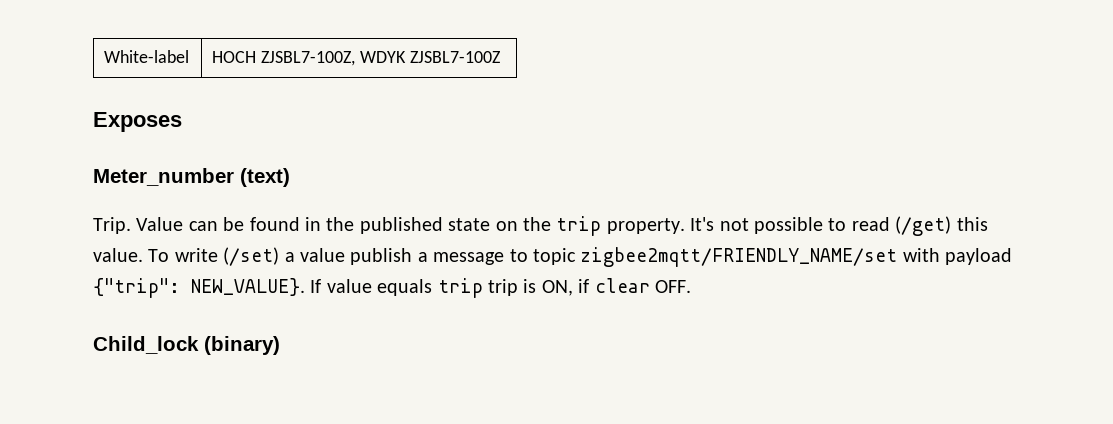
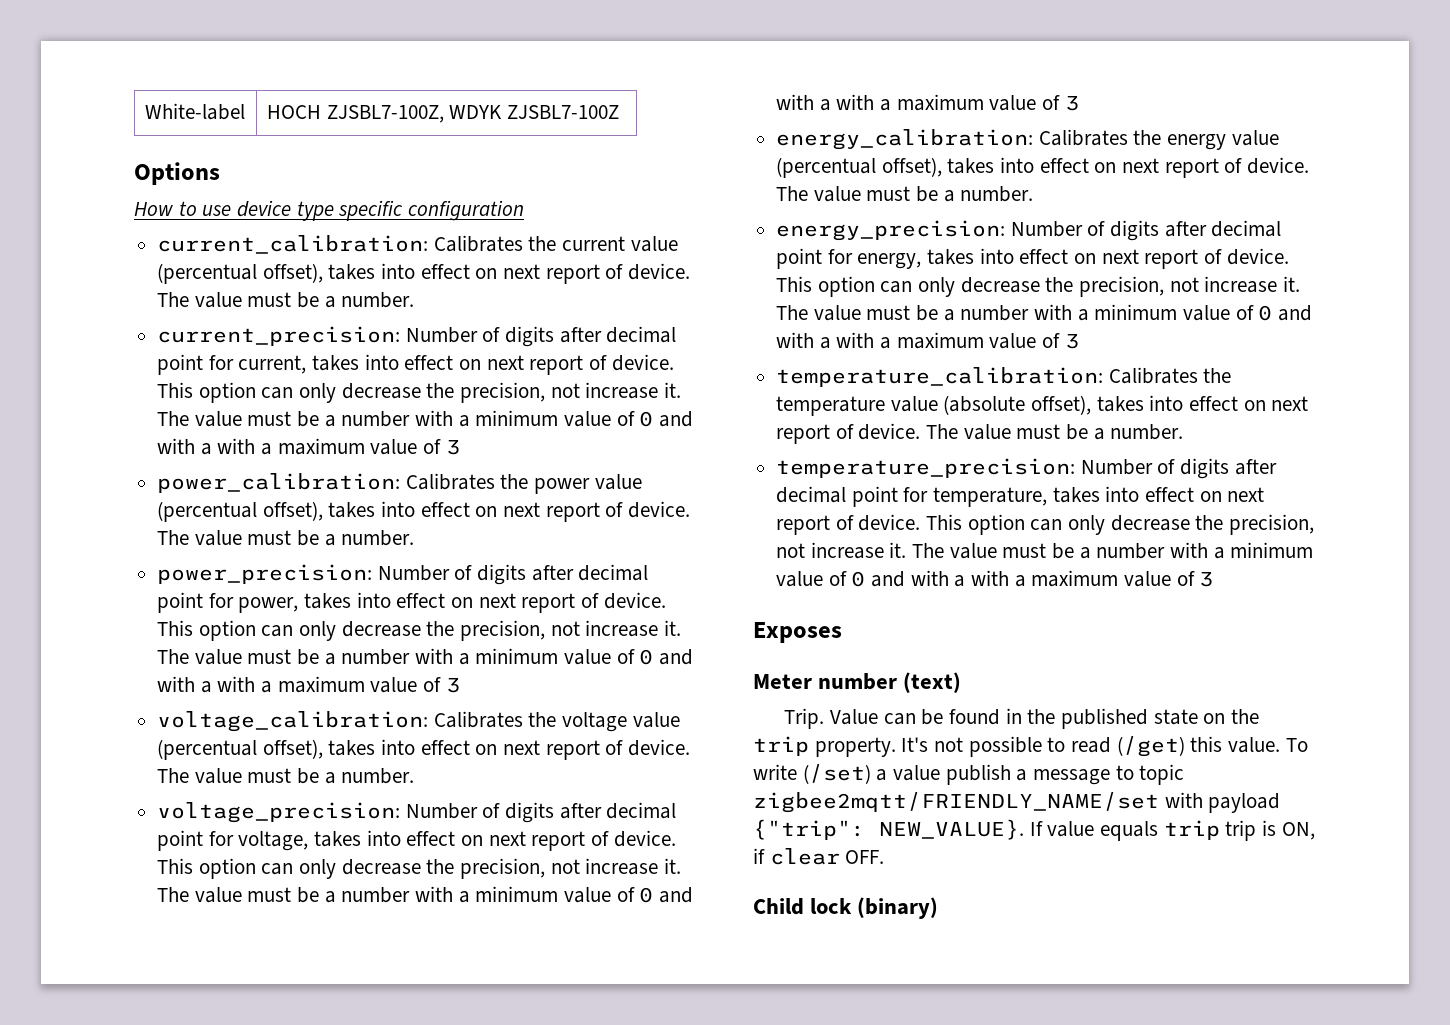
+ Options
+ How to use device type specific configuration
+ current_calibration: Calibrates the current value (percentual offset), takes into effect on next report of device. The value must be a number.
+ current_precision: Number of digits after decimal point for current, takes into effect on next report of device. This option can only decrease the precision, not increase it. The value must be a number with a minimum value of 0 and with a with a maximum value of 3
+ power_calibration: Calibrates the power value (percentual offset), takes into effect on next report of device. The value must be a number.
+ power_precision: Number of digits after decimal point for power, takes into effect on next report of device. This option can only decrease the precision, not increase it. The value must be a number with a minimum value of 0 and with a with a maximum value of 3
+ voltage_calibration: Calibrates the voltage value (percentual offset), takes into effect on next report of device. The value must be a number.
+ voltage_precision: Number of digits after decimal point for voltage, takes into effect on next report of device. This option can only decrease the precision, not increase it. The value must be a number with a minimum value of 0 and with a with a maximum value of 3
+ energy_calibration: Calibrates the energy value (percentual offset), takes into effect on next report of device. The value must be a number.
+ energy_precision: Number of digits after decimal point for energy, takes into effect on next report of device. This option can only decrease the precision, not increase it. The value must be a number with a minimum value of 0 and with a with a maximum value of 3
+ temperature_calibration: Calibrates the temperature value (absolute offset), takes into effect on next report of device. The value must be a number.
+ temperature_precision: Number of digits after decimal point for temperature, takes into effect on next report of device. This option can only decrease the precision, not increase it. The value must be a number with a minimum value of 0 and with a with a maximum value of 3
- Meter_number (text)
+ Meter number (text)
- Child_lock (binary)
+ Child lock (binary)

